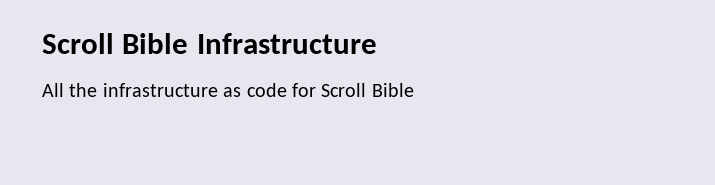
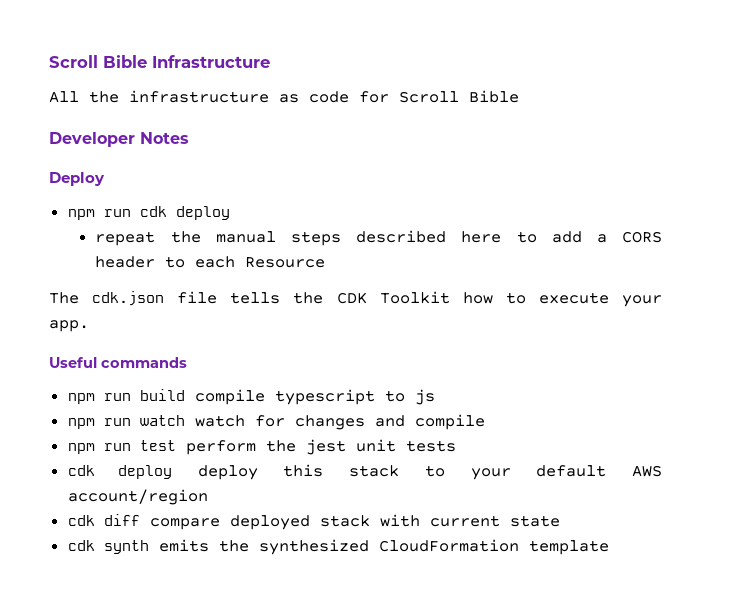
+ Developer Notes
+ Deploy
+ npm run cdk deploy
+ repeat the manual steps described here to add a CORS header to each Resource
+ The cdk.json file tells the CDK Toolkit how to execute your app.
+ Useful commands
+ npm run build compile typescript to js
+ npm run watch watch for changes and compile
+ npm run test perform the jest unit tests
+ cdk deploy deploy this stack to your default AWS account/region
+ cdk diff compare deployed stack with current state
+ cdk synth emits the synthesized CloudFormation template

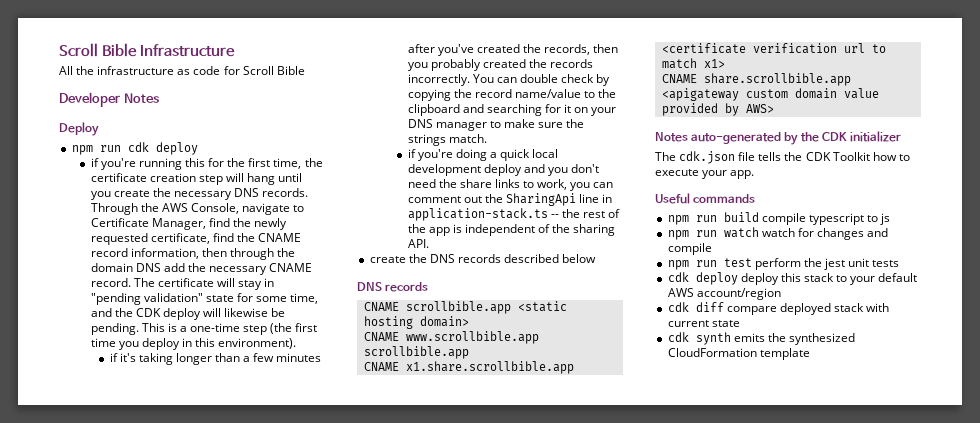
- repeat the manual steps described here to add a CORS header to each Resource
+ if you're running this for the first time, the certificate creation step will hang until you create the necessary DNS records. Through the AWS Console, navigate to Certificate Manager, find the newly requested certificate, find the CNAME record information, then through the domain DNS add the necessary CNAME record. The certificate will stay in "pending validation" state for some time, and the CDK deploy will likewise be pending. This is a one-time step (the first time you deploy in this environment).
+ if it's taking longer than a few minutes after you've created the records, then you probably created the records incorrectly. You can double check by copying the record name/value to the clipboard and searching for it on your DNS manager to make sure the strings match.
+ if you're doing a quick local development deploy and you don't need the share links to work, you can comment out the SharingApi line in application-stack.ts -- the rest of the app is independent of the sharing API.
+ create the DNS records described below
+ DNS records
+ CNAME scrollbible.app <static hosting domain>
+ CNAME www.scrollbible.app scrollbible.app
+ CNAME x1.share.scrollbible.app <certificate verification url to match x1>
+ CNAME share.scrollbible.app <apigateway custom domain value provided by AWS>
+ Notes auto-generated by the CDK initializer

